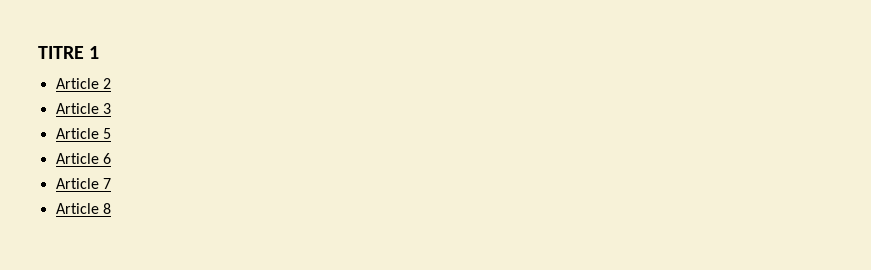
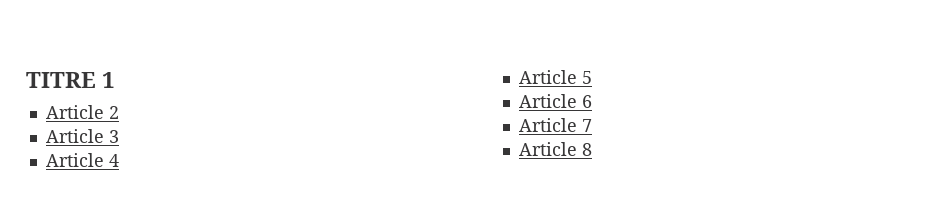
+ Article 4

